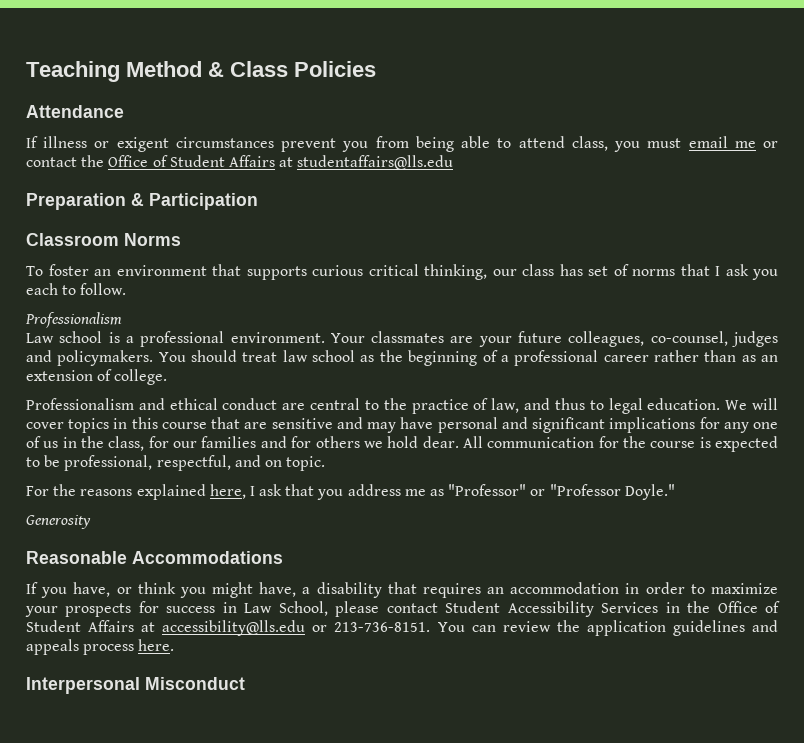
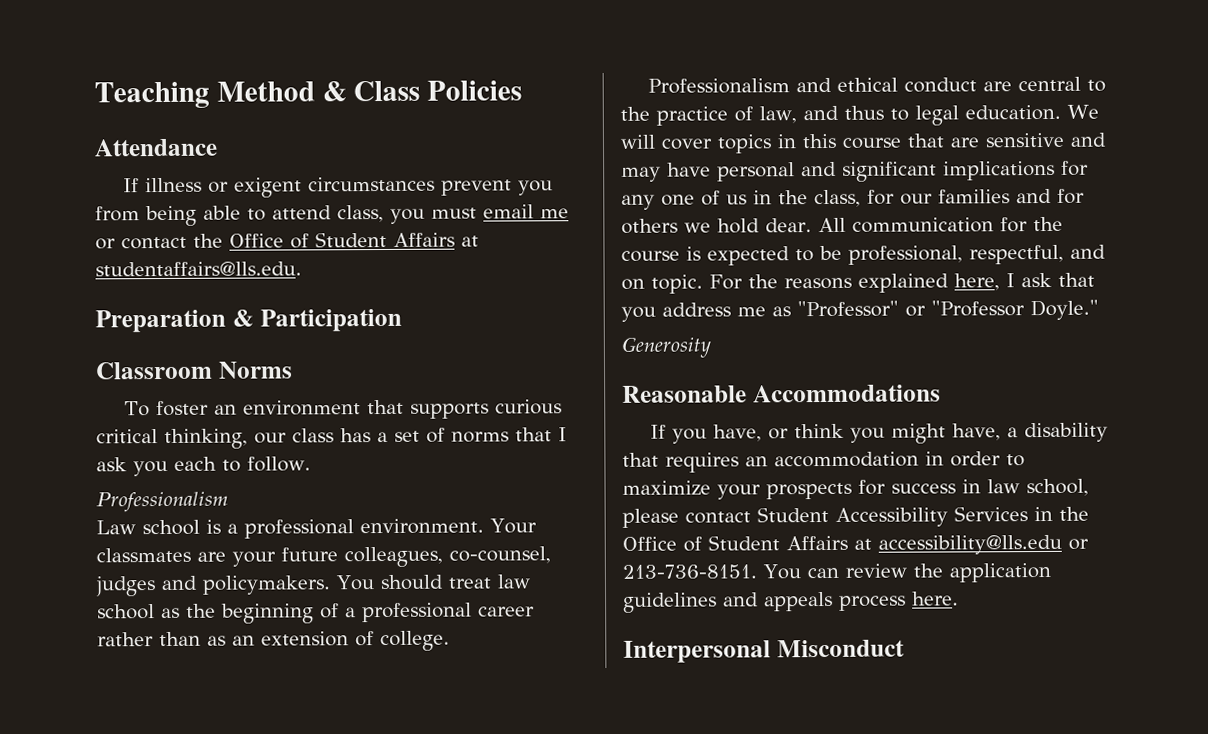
- If illness or exigent circumstances prevent you from being able to attend class, you must email me or contact the Office of Student Affairs at studentaffairs@lls.edu
+ If illness or exigent circumstances prevent you from being able to attend class, you must email me or contact the Office of Student Affairs at studentaffairs@lls.edu.
- To foster an environment that supports curious critical thinking, our class has set of norms that I ask you each to follow.
+ To foster an environment that supports curious critical thinking, our class has a set of norms that I ask you each to follow.
- All communication for the course is expected to be professional, respectful, and on topic.
- For the reasons explained here, I ask that you address me as "Professor" or "Professor Doyle."
+ All communication for the course is expected to be professional, respectful, and on topic. For the reasons explained here, I ask that you address me as "Professor" or "Professor Doyle."
- If you have, or think you might have, a disability that requires an accommodation in order to maximize your prospects for success in Law School, please contact Student Accessibility Services in the Office of Student Affairs at accessibility@lls.edu or 213-736-8151.
+ If you have, or think you might have, a disability that requires an accommodation in order to maximize your prospects for success in law school, please contact Student Accessibility Services in the Office of Student Affairs at accessibility@lls.edu or 213-736-8151.

